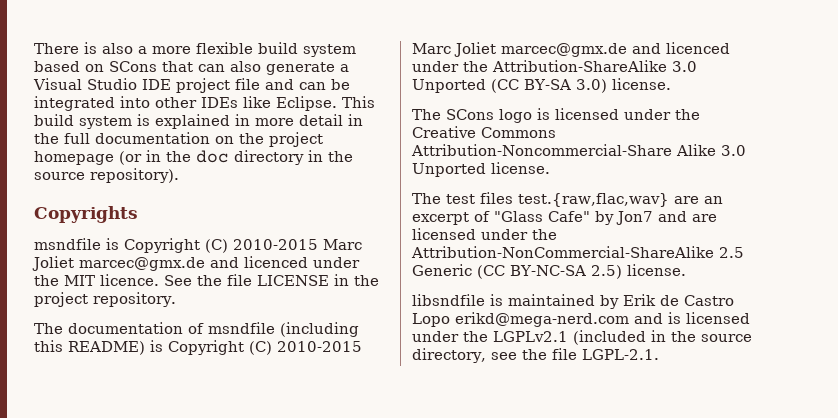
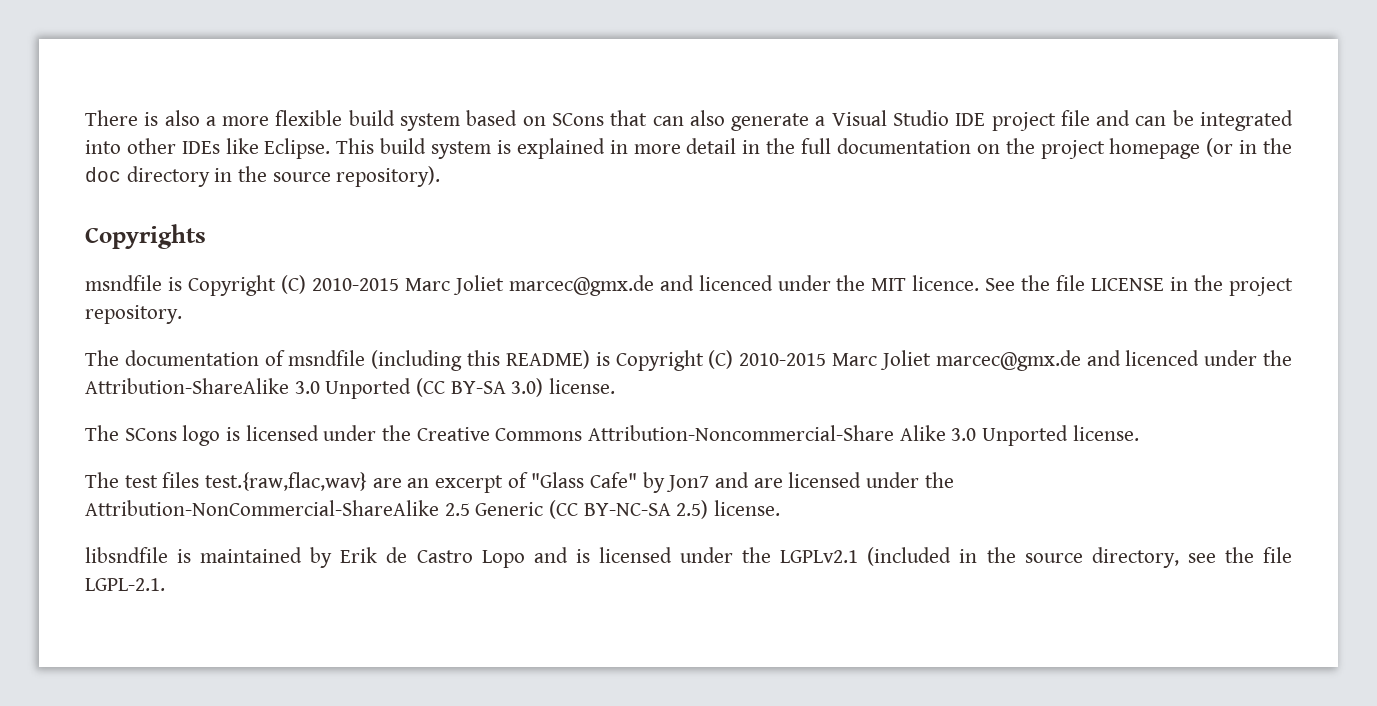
- libsndfile is maintained by Erik de Castro Lopo erikd@mega-nerd.com and is licensed under the LGPLv2.1 (included in the source directory, see the file LGPL-2.1.
+ libsndfile is maintained by Erik de Castro Lopo and is licensed under the LGPLv2.1 (included in the source directory, see the file LGPL-2.1.

